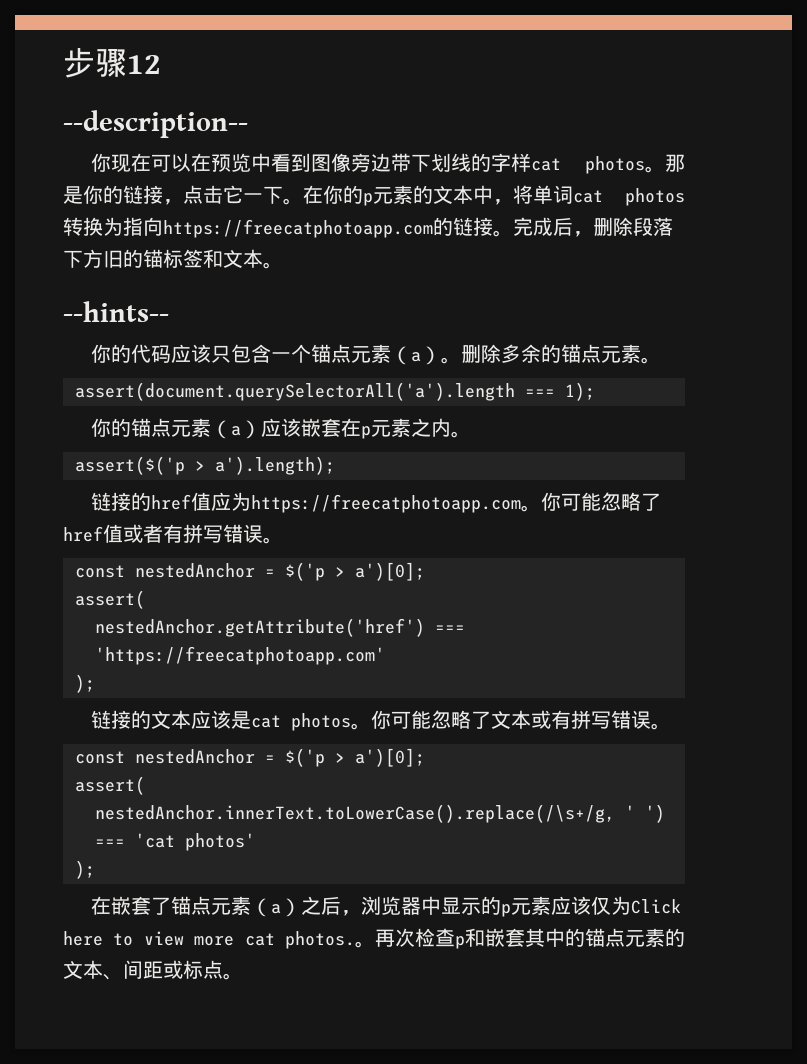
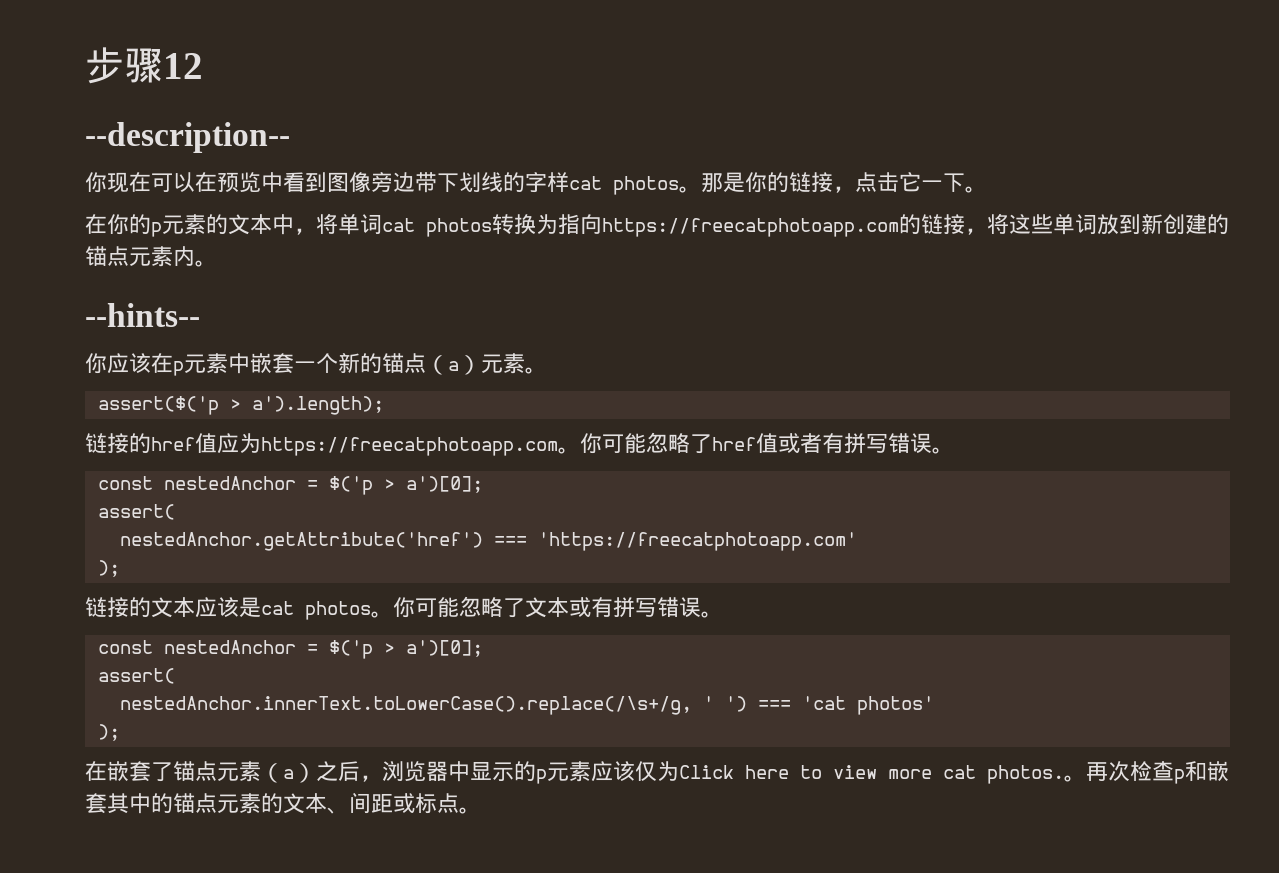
- 那是你的链接，点击它一下。在你的p元素的文本中，将单词cat photos转换为指向https://freecatphotoapp.com的链接。完成后，删除段落下方旧的锚标签和文本。
+ 那是你的链接，点击它一下。
+ 在你的p元素的文本中，将单词cat photos转换为指向https://freecatphotoapp.com的链接，将这些单词放到新创建的锚点元素内。
  --hints--
- 你的代码应该只包含一个锚点元素（a）。删除多余的锚点元素。
- assert(document.querySelectorAll('a').length === 1);
- 你的锚点元素（a）应该嵌套在p元素之内。
+ 你应该在p元素中嵌套一个新的锚点（a）元素。

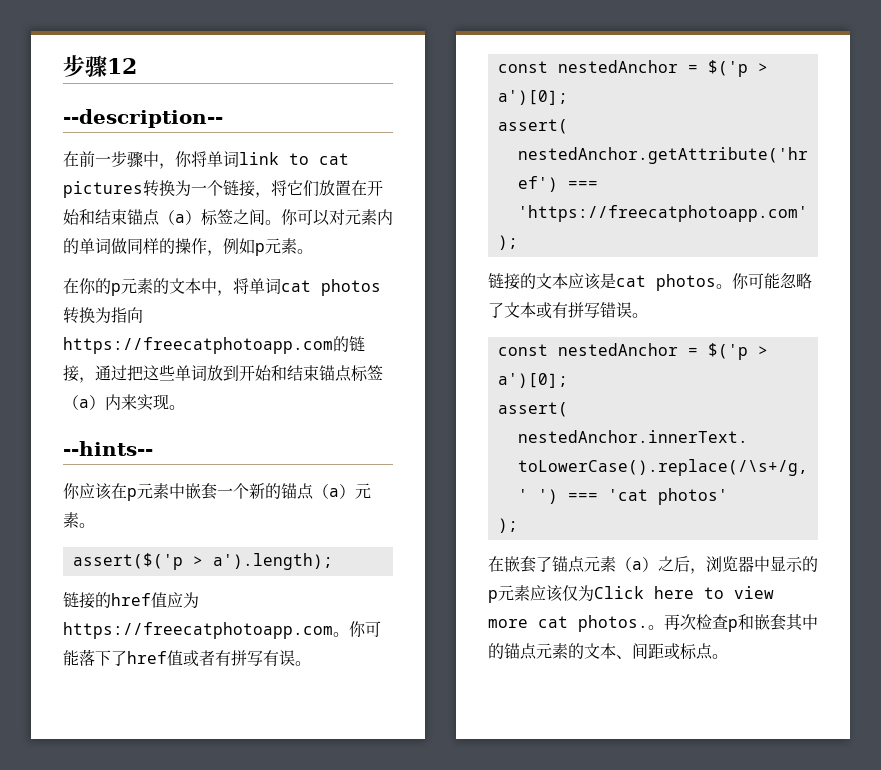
- 你现在可以在预览中看到图像旁边带下划线的字样cat photos。那是你的链接，点击它一下。
+ 在前一步骤中，你将单词link to cat pictures转换为一个链接，将它们放置在开始和结束锚点（a）标签之间。你可以对元素内的单词做同样的操作，例如p元素。
- 在你的p元素的文本中，将单词cat photos转换为指向https://freecatphotoapp.com的链接，将这些单词放到新创建的锚点元素内。
+ 在你的p元素的文本中，将单词cat photos转换为指向https://freecatphotoapp.com的链接，通过把这些单词放到开始和结束锚点标签（a）内来实现。
- 你可能忽略了href值或者有拼写错误。
+ 你可能落下了href值或者有拼写有误。

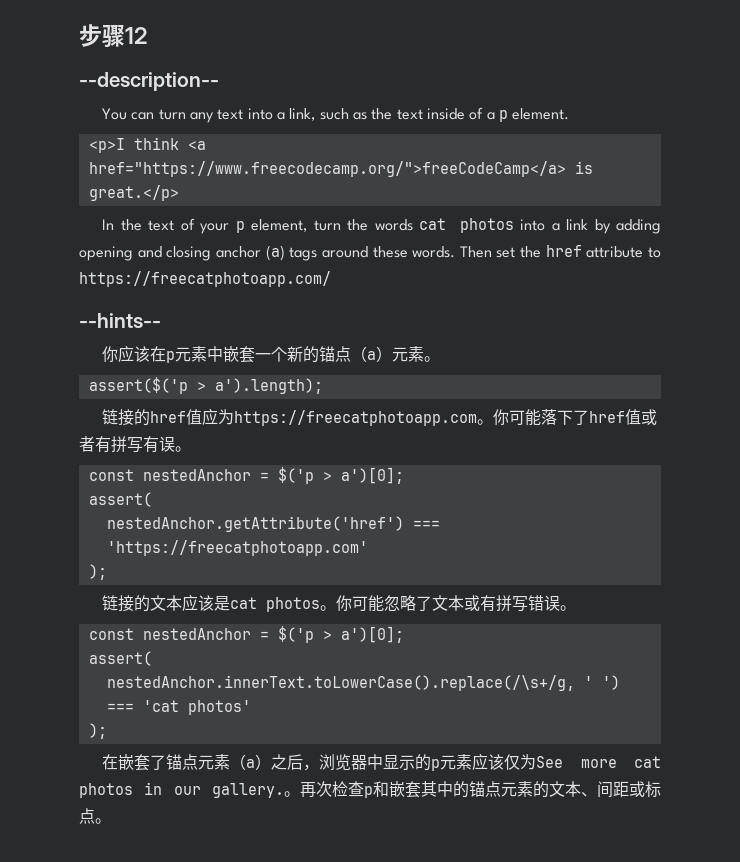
- 在前一步骤中，你将单词link to cat pictures转换为一个链接，将它们放置在开始和结束锚点（a）标签之间。你可以对元素内的单词做同样的操作，例如p元素。
- 在你的p元素的文本中，将单词cat photos转换为指向https://freecatphotoapp.com的链接，通过把这些单词放到开始和结束锚点标签（a）内来实现。
+ You can turn any text into a link, such as the text inside of a p element.
+ <p>I think <a href="https://www.freecodecamp.org/">freeCodeCamp</a> is great.</p>
+ In the text of your p element, turn the words cat photos into a link by adding opening and closing anchor (a) tags around these words. Then set the href attribute to https://freecatphotoapp.com/
- 在嵌套了锚点元素（a）之后，浏览器中显示的p元素应该仅为Click here to view more cat photos.
+ 在嵌套了锚点元素（a）之后，浏览器中显示的p元素应该仅为See more cat photos in our gallery.

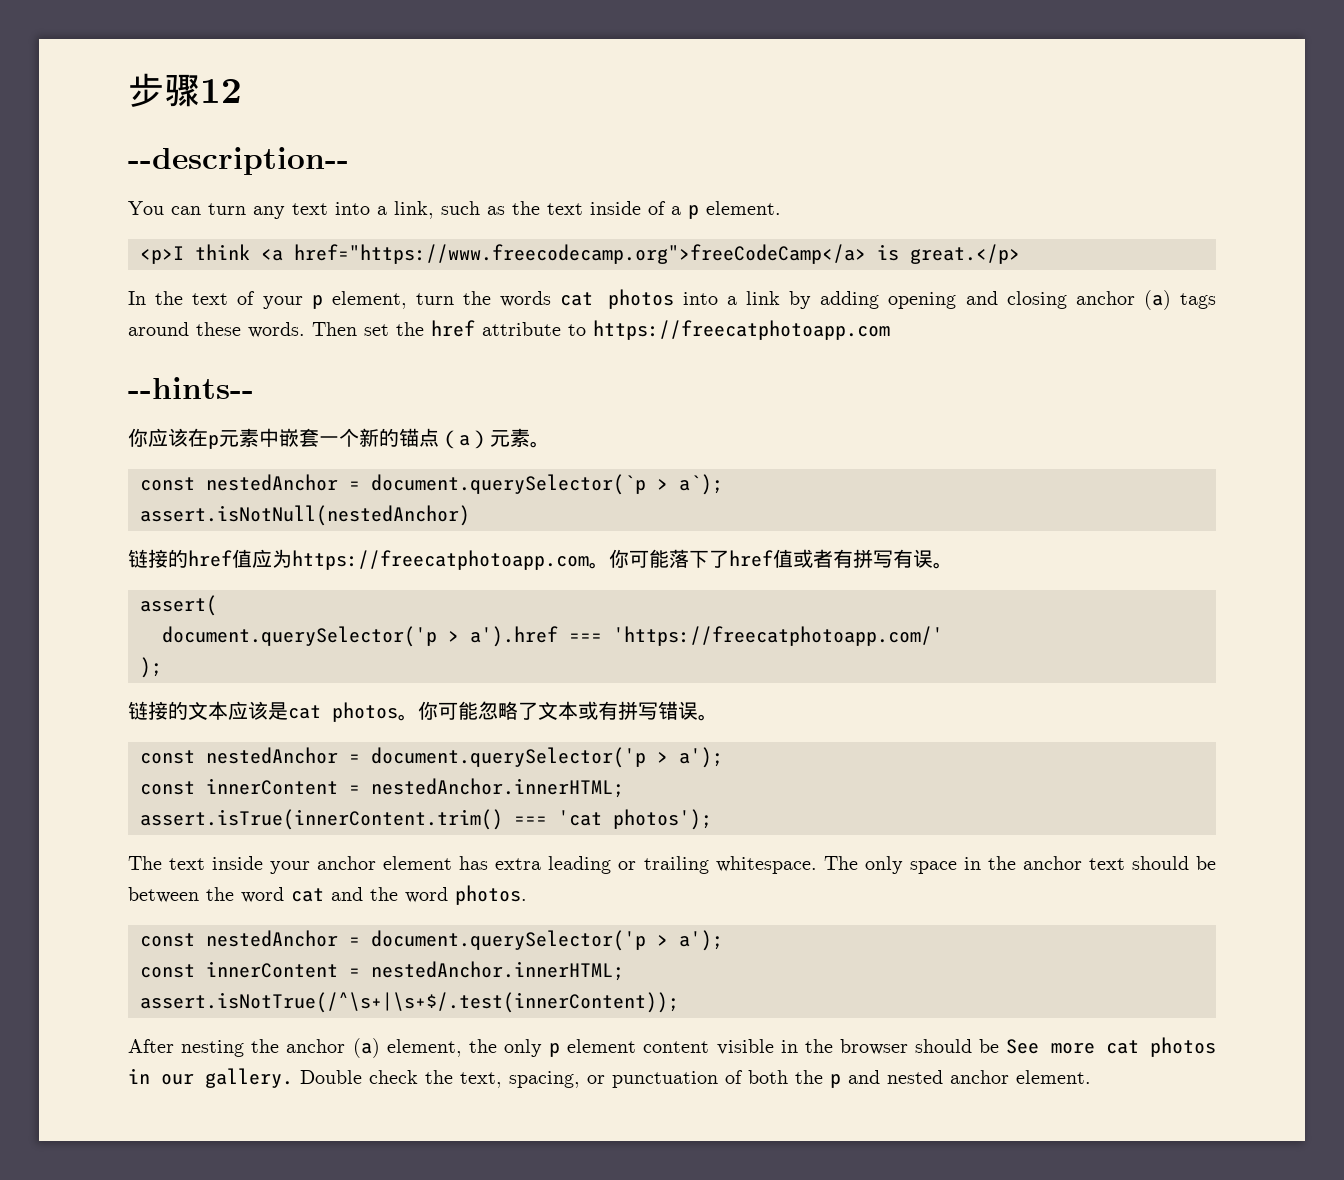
- <p>I think <a href="https://www.freecodecamp.org/">freeCodeCamp</a> is great.</p>
+ <p>I think <a href="https://www.freecodecamp.org">freeCodeCamp</a> is great.</p>
- Then set the href attribute to https://freecatphotoapp.com/
+ Then set the href attribute to https://freecatphotoapp.com
  你应该在p元素中嵌套一个新的锚点（a）元素。
- assert($('p > a').length);
+ const nestedAnchor = document.querySelector(`p > a`);
+ assert.isNotNull(nestedAnchor)
  你可能落下了href值或者有拼写有误。
- const nestedAnchor = $('p > a')[0];
  assert(
- nestedAnchor.getAttribute('href') === 'https://freecatphotoapp.com'
+ document.querySelector('p > a').href === 'https://freecatphotoapp.com/'
  你可能忽略了文本或有拼写错误。
- const nestedAnchor = $('p > a')[0];
- assert(
- nestedAnchor.innerText.toLowerCase().replace(/\s+/g, ' ') === 'cat photos'
- );
- 在嵌套了锚点元素（a）之后，浏览器中显示的p元素应该仅为See more cat photos in our gallery.
+ const nestedAnchor = document.querySelector('p > a');
+ const innerContent = nestedAnchor.innerHTML;
+ assert.isTrue(innerContent.trim() === 'cat photos');
+ The text inside your anchor element has extra leading or trailing whitespace. The only space in the anchor text should be between the word cat and the word photos.
+ const nestedAnchor = document.querySelector('p > a');
+ const innerContent = nestedAnchor.innerHTML;
+ assert.isNotTrue(/^\s+|\s+$/.test(innerContent));
+ After nesting the anchor (a) element, the only p element content visible in the browser should be See more cat photos in our gallery.
- 。再次检查p和嵌套其中的锚点元素的文本、间距或标点。
+ Double check the text, spacing, or punctuation of both the p and nested anchor element.

